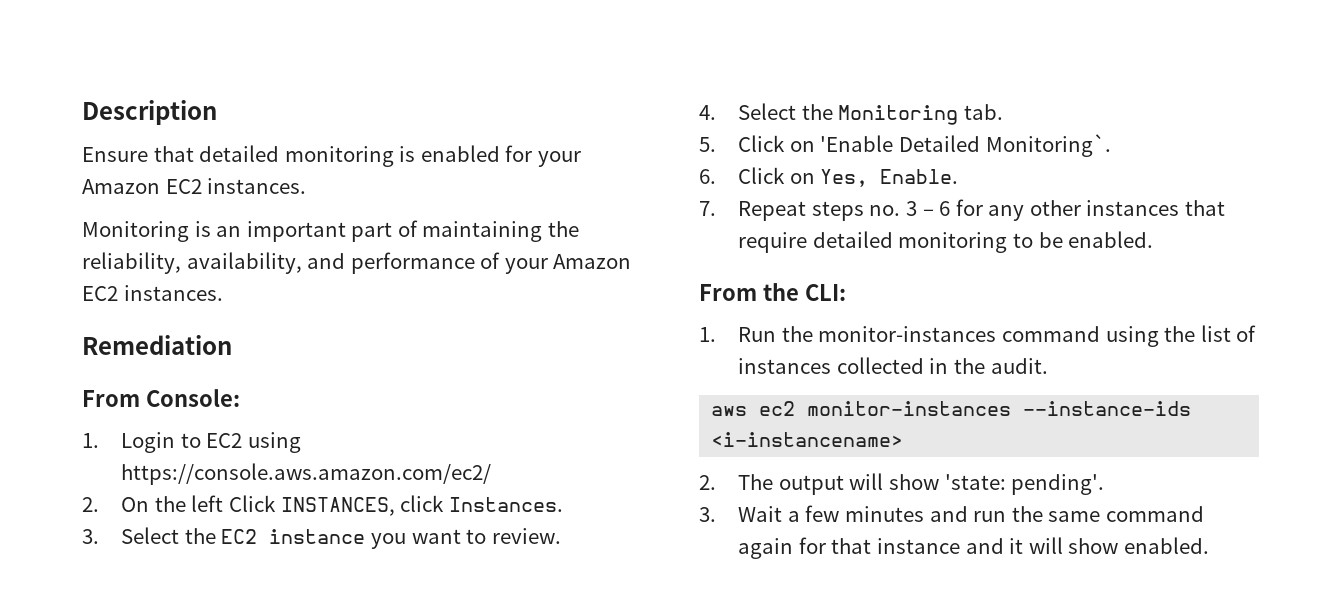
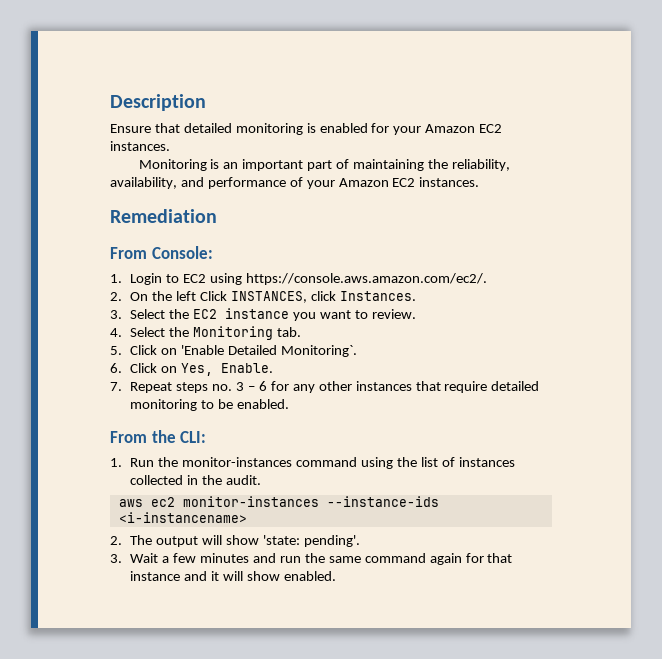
- 1. Login to EC2 using https://console.aws.amazon.com/ec2/
+ 1. Login to EC2 using https://console.aws.amazon.com/ec2/.

